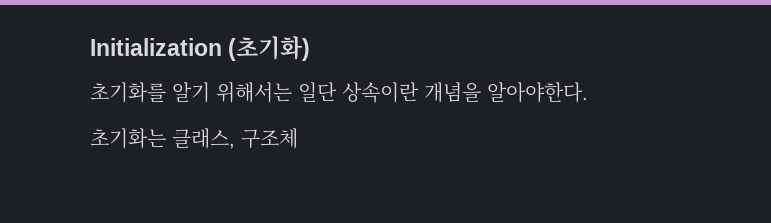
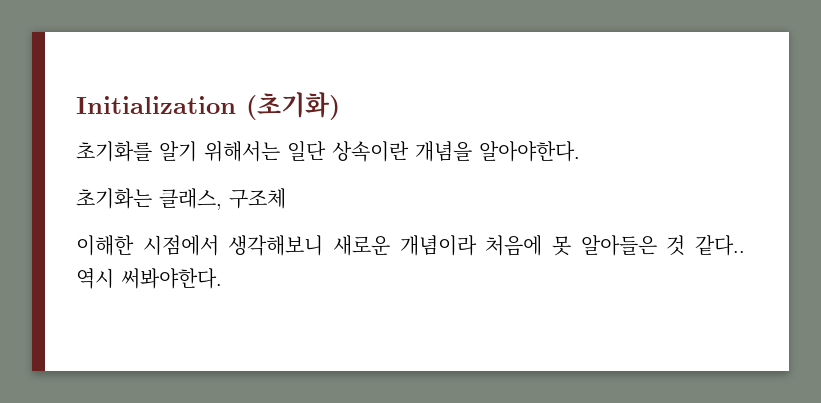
+ 이해한 시점에서 생각해보니 새로운 개념이라 처음에 못 알아들은 것 같다.. 역시 써봐야한다.

